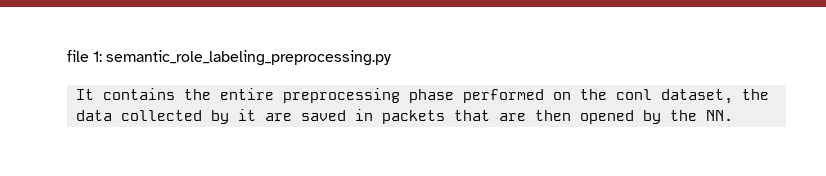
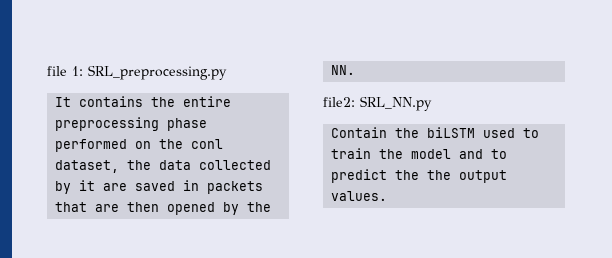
- file 1: semantic_role_labeling_preprocessing.py
+ file 1: SRL_preprocessing.py
+ file2: SRL_NN.py
+ Contain the biLSTM used to train the model and to predict the the output values.

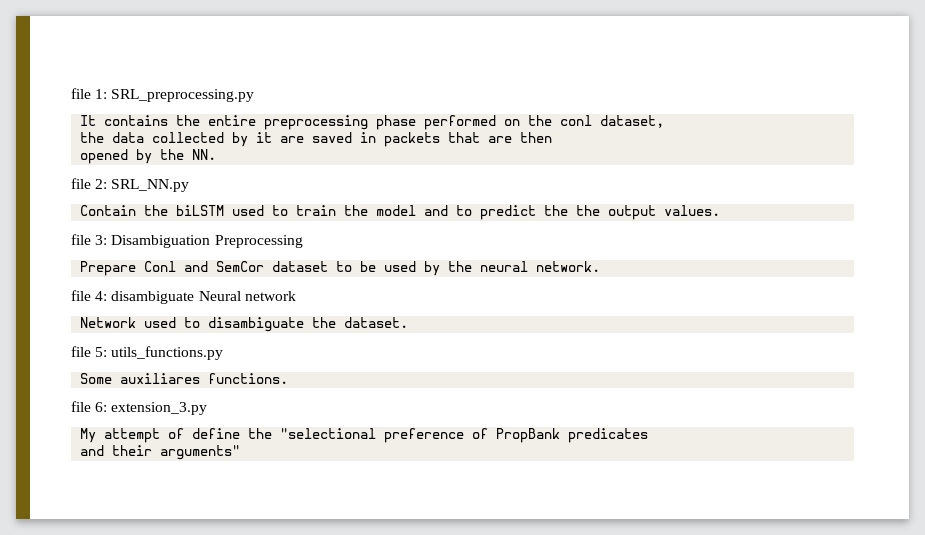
- It contains the entire preprocessing phase performed on the conl dataset, the data collected by it are saved in packets that are then opened by the NN.
+ It contains the entire preprocessing phase performed on the conl dataset,
+ the data collected by it are saved in packets that are then
+ opened by the NN.
- file2: SRL_NN.py
+ file 2: SRL_NN.py
+ file 3: Disambiguation Preprocessing
+ Prepare Conl and SemCor dataset to be used by the neural network.
+ file 4: disambiguate Neural network
+ Network used to disambiguate the dataset.
+ file 5: utils_functions.py
+ Some auxiliares functions.
+ file 6: extension_3.py
+ My attempt of define the "selectional preference of PropBank predicates
+ and their arguments"

